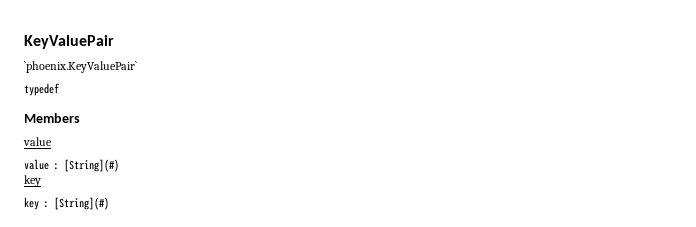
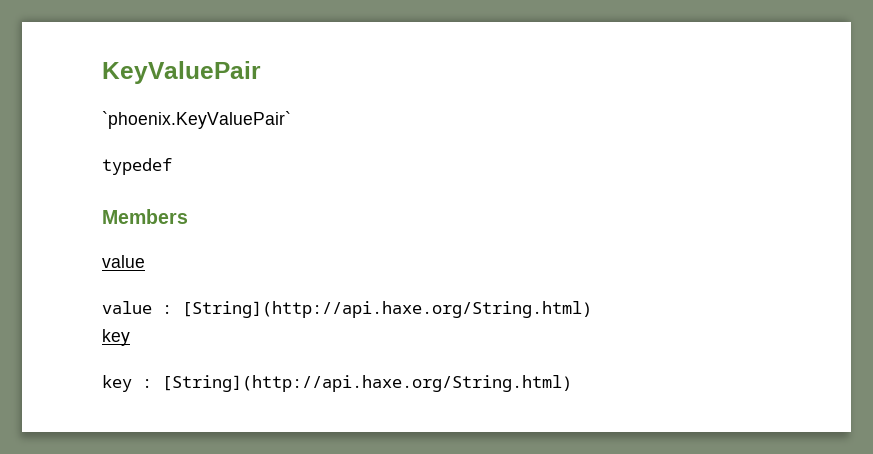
- value : [String](#)
+ value : [String](http://api.haxe.org/String.html)
- key : [String](#)
+ key : [String](http://api.haxe.org/String.html)

